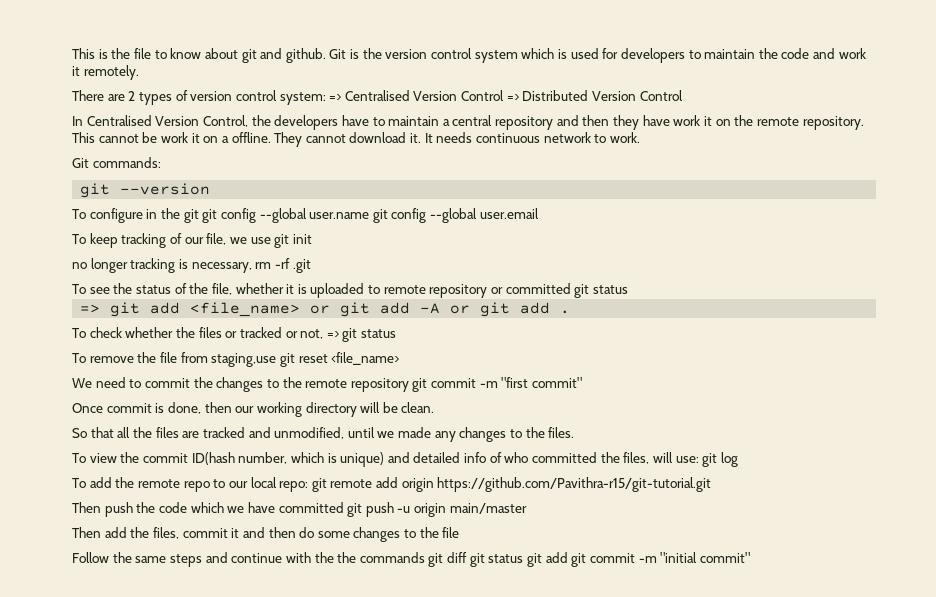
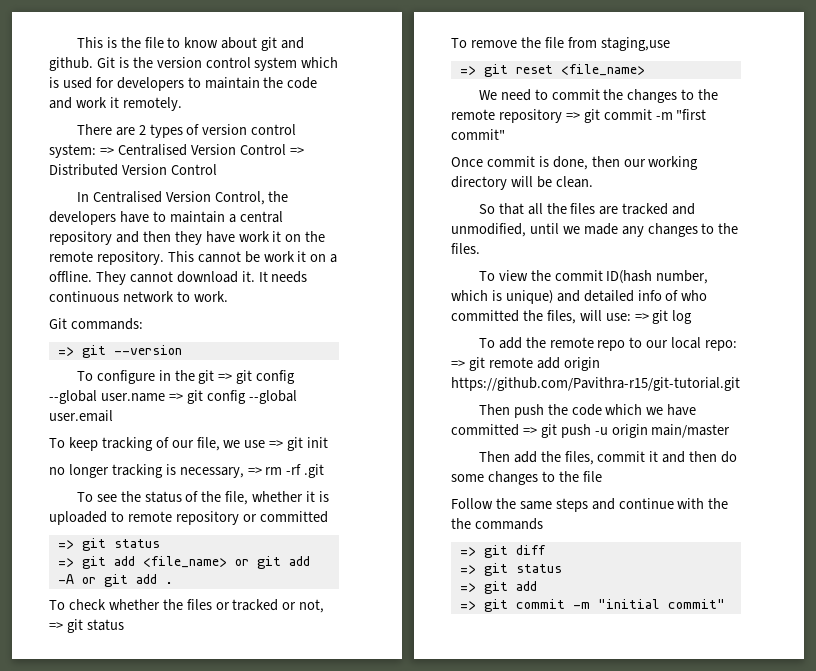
- git --version
+ => git --version
- To configure in the git git config --global user.name git config --global user.email
+ To configure in the git => git config --global user.name => git config --global user.email
- To keep tracking of our file, we use git init
+ To keep tracking of our file, we use => git init
- no longer tracking is necessary, rm -rf .git
+ no longer tracking is necessary, => rm -rf .git
- To see the status of the file, whether it is uploaded to remote repository or committed git status
+ To see the status of the file, whether it is uploaded to remote repository or committed
+ => git status
- To remove the file from staging,use git reset <file_name>
+ To remove the file from staging,use
+ => git reset <file_name>
- We need to commit the changes to the remote repository git commit -m "first commit"
+ We need to commit the changes to the remote repository => git commit -m "first commit"
- To view the commit ID(hash number, which is unique) and detailed info of who committed the files, will use: git log
+ To view the commit ID(hash number, which is unique) and detailed info of who committed the files, will use: => git log
- To add the remote repo to our local repo: git remote add origin https://github.com/Pavithra-r15/git-tutorial.git
+ To add the remote repo to our local repo: => git remote add origin https://github.com/Pavithra-r15/git-tutorial.git
- Then push the code which we have committed git push -u origin main/master
+ Then push the code which we have committed => git push -u origin main/master
- Follow the same steps and continue with the the commands git diff git status git add git commit -m "initial commit"
+ Follow the same steps and continue with the the commands
+ => git diff
+ => git status
+ => git add
+ => git commit -m "initial commit"

